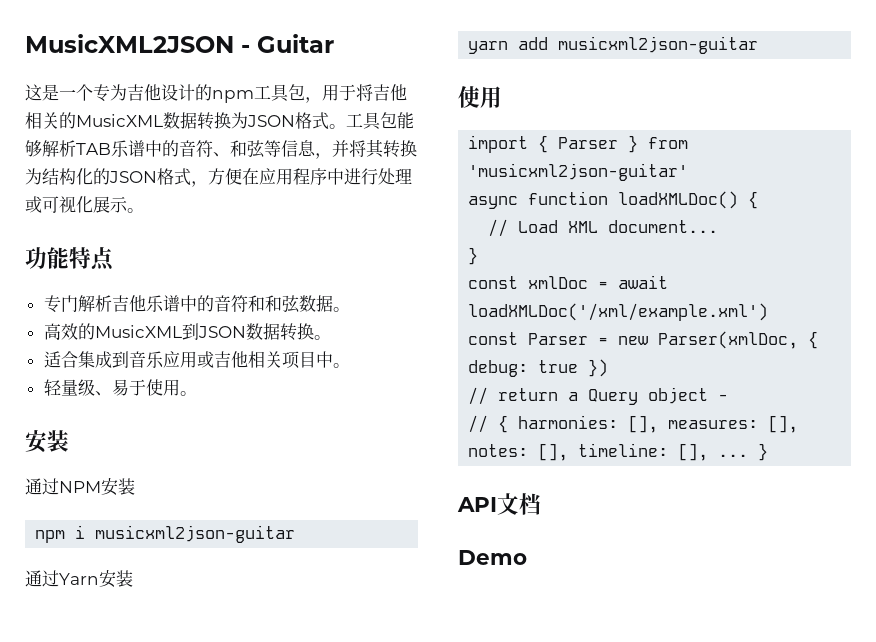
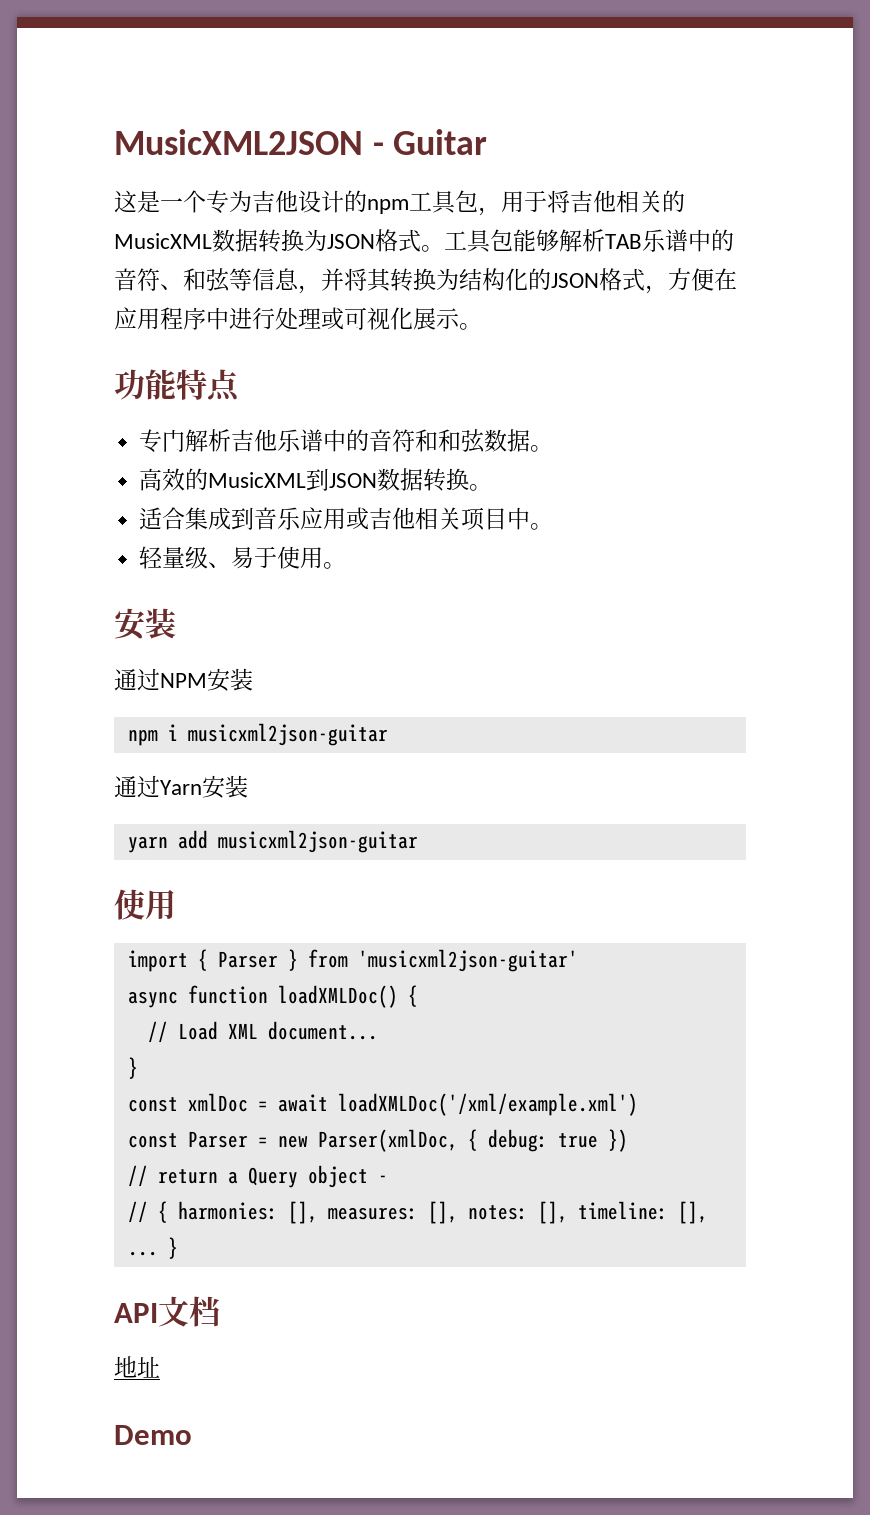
+ 地址

